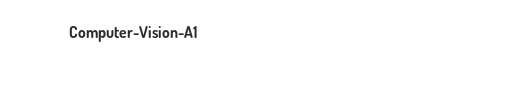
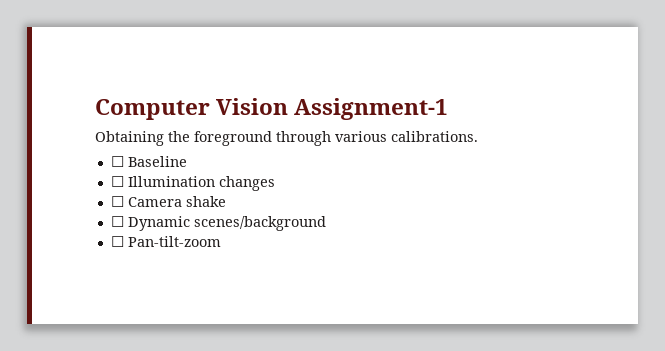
- Computer-Vision-A1
+ Computer Vision Assignment-1
+ Obtaining the foreground through various calibrations.
+ ☐ Baseline
+ ☐ Illumination changes
+ ☐ Camera shake
+ ☐ Dynamic scenes/background
+ ☐ Pan-tilt-zoom

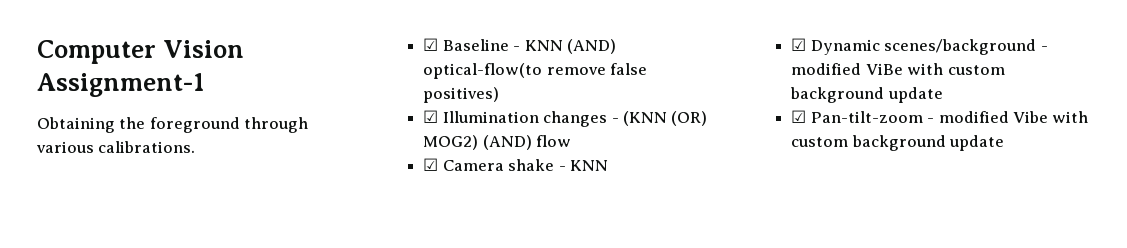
- ☐ Baseline
- ☐ Illumination changes
- ☐ Camera shake
- ☐ Dynamic scenes/background
- ☐ Pan-tilt-zoom
+ ☑ Baseline - KNN (AND) optical-flow(to remove false positives)
+ ☑ Illumination changes - (KNN (OR) MOG2) (AND) flow
+ ☑ Camera shake - KNN
+ ☑ Dynamic scenes/background - modified ViBe with custom background update
+ ☑ Pan-tilt-zoom - modified Vibe with custom background update

